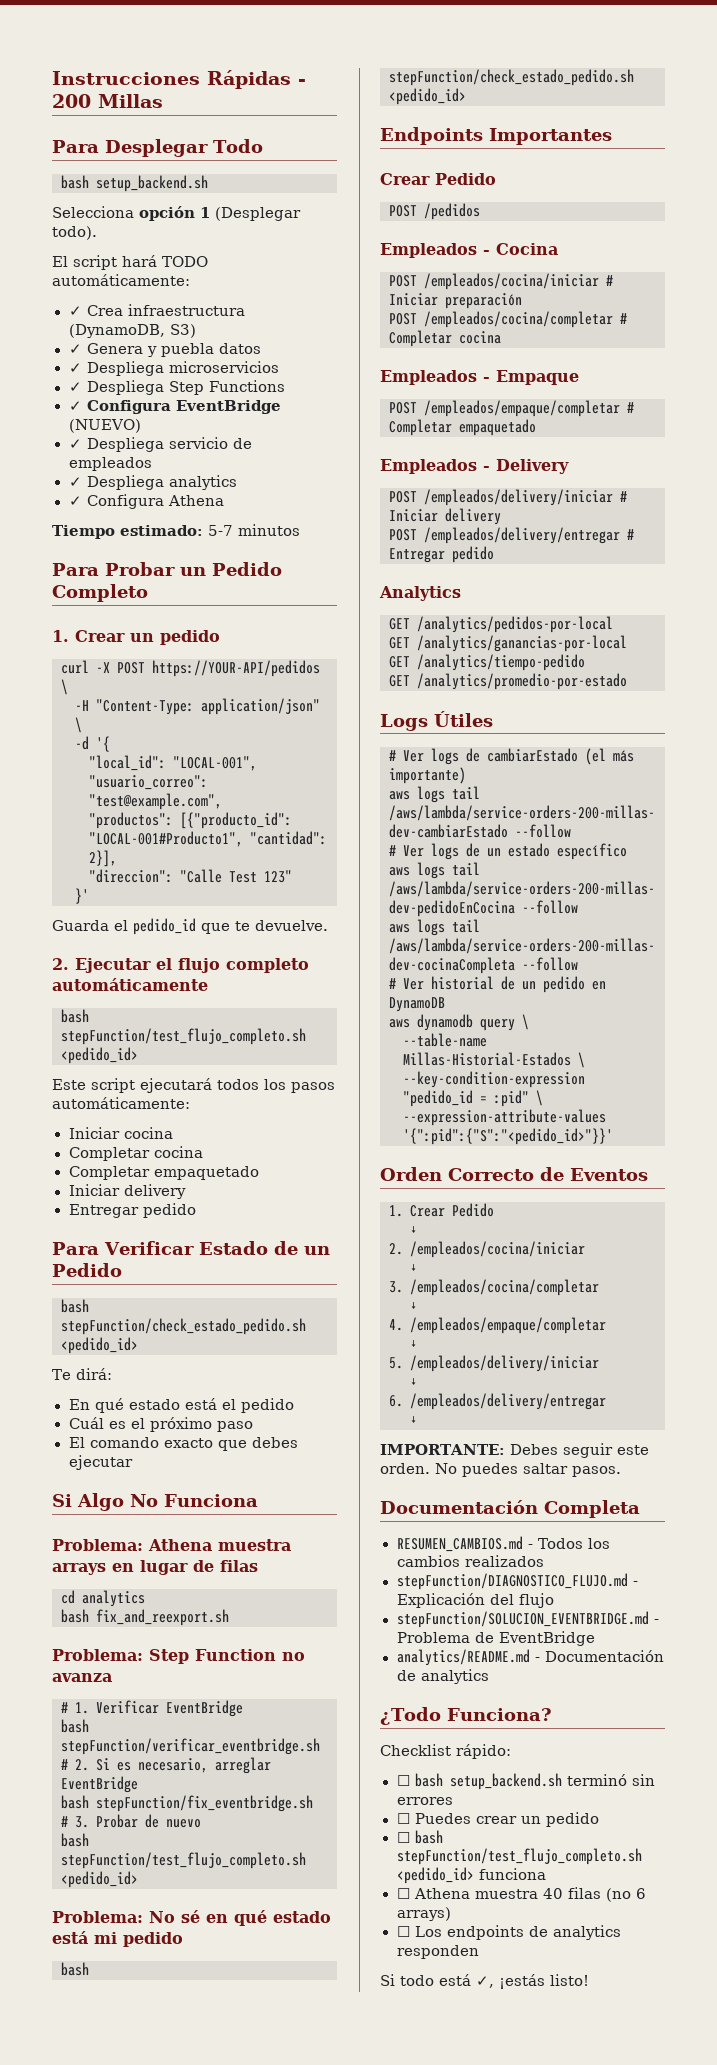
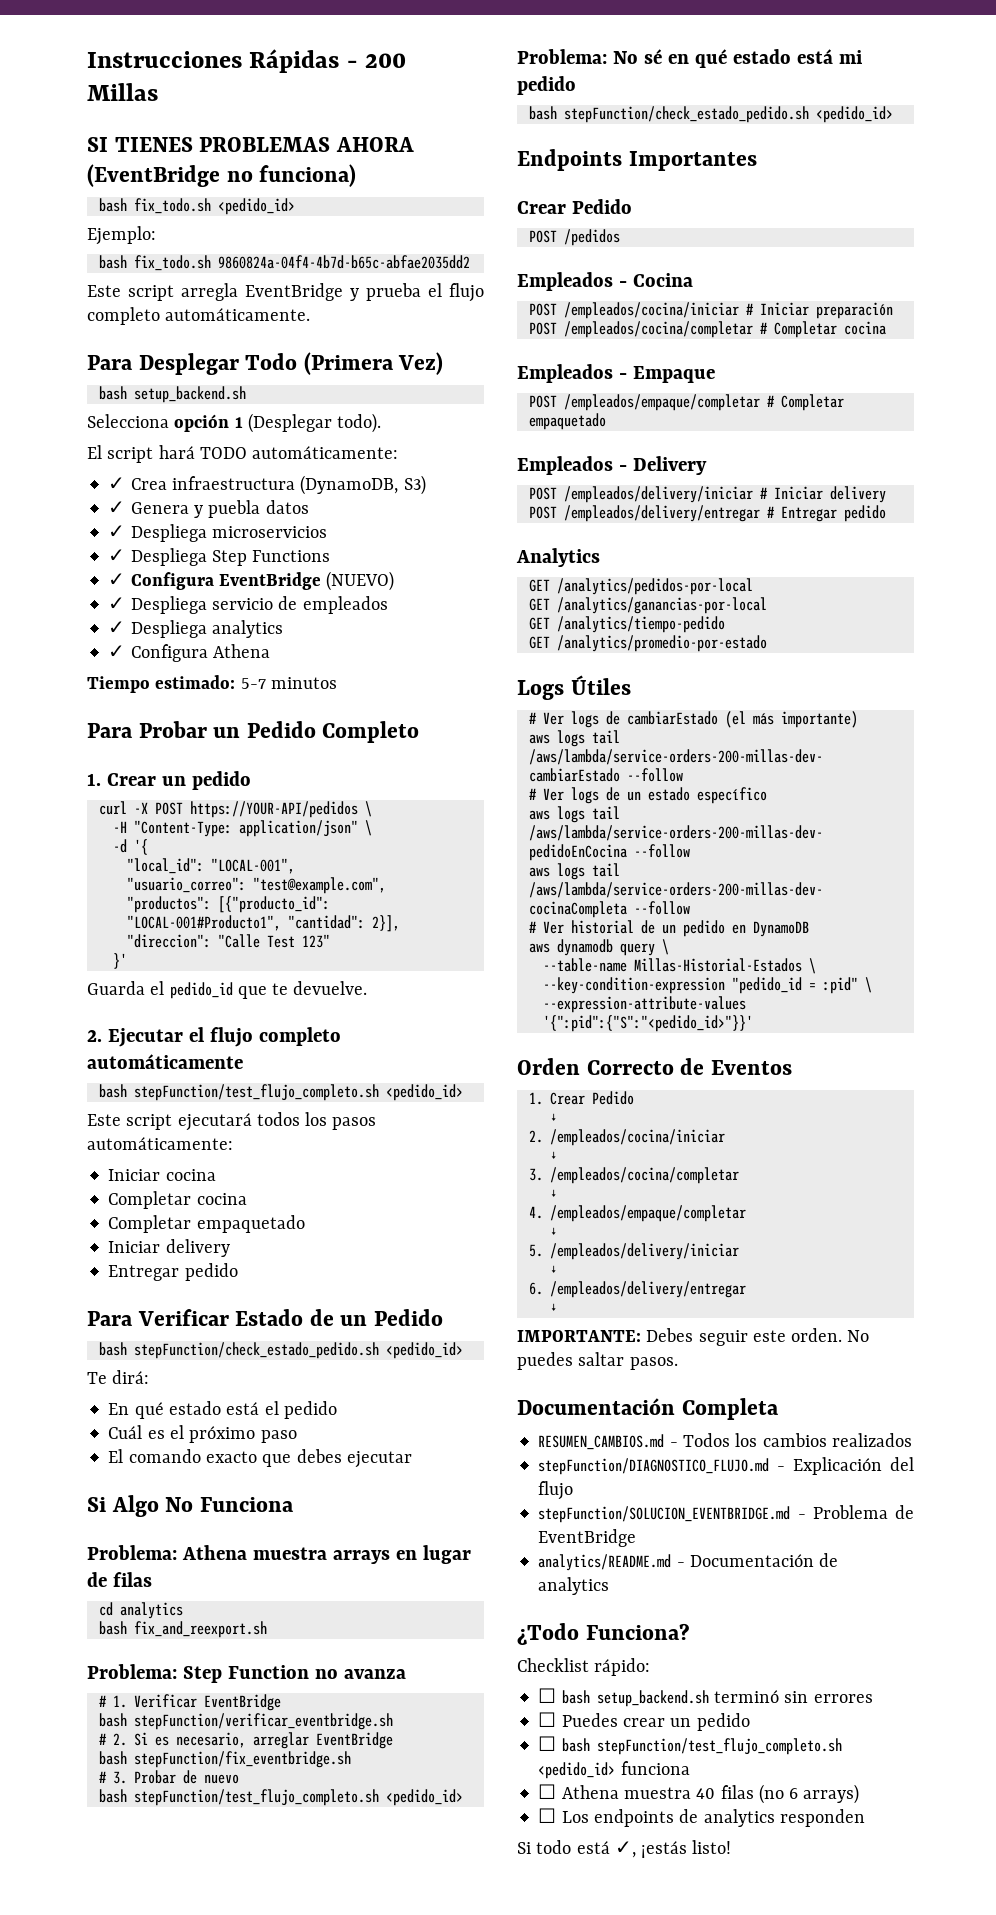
+ SI TIENES PROBLEMAS AHORA (EventBridge no funciona)
+ bash fix_todo.sh <pedido_id>
+ Ejemplo:
+ bash fix_todo.sh 9860824a-04f4-4b7d-b65c-abfae2035dd2
+ Este script arregla EventBridge y prueba el flujo completo automáticamente.
- Para Desplegar Todo
+ Para Desplegar Todo (Primera Vez)

